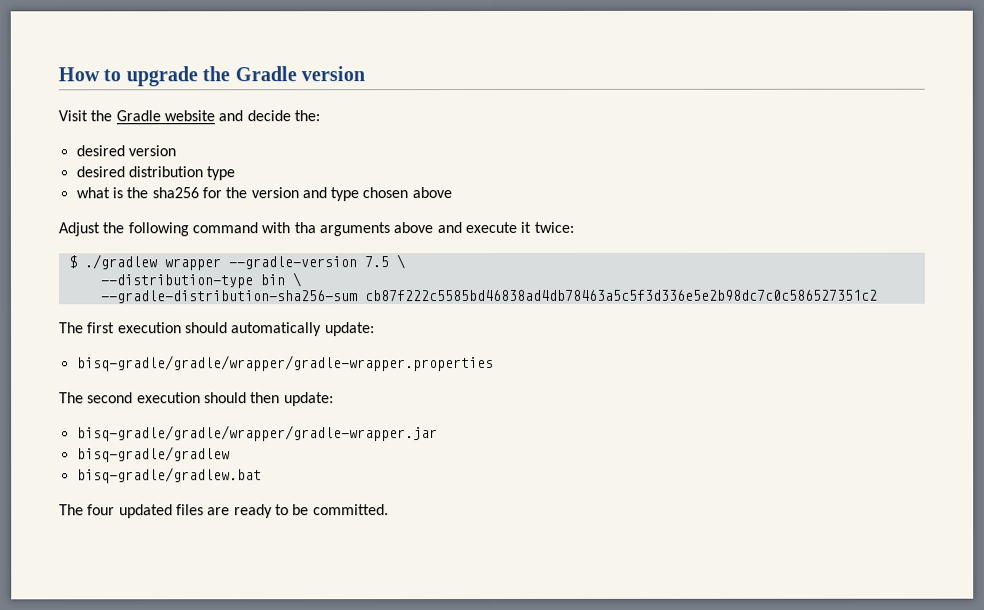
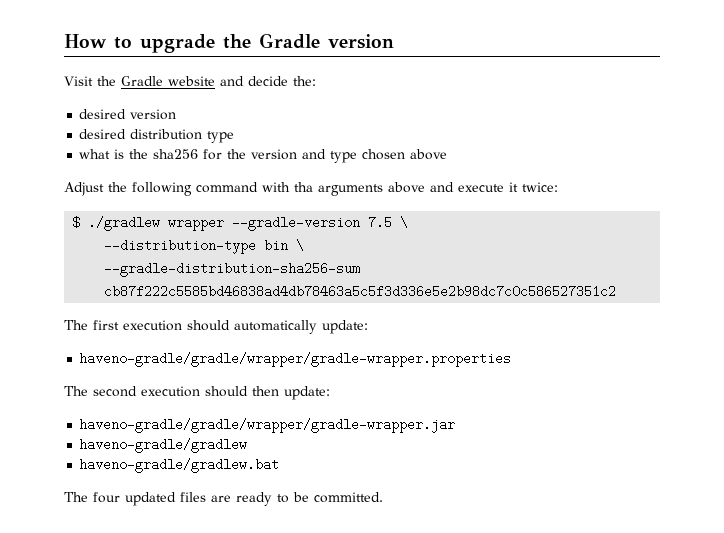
- bisq-gradle/gradle/wrapper/gradle-wrapper.properties
+ haveno-gradle/gradle/wrapper/gradle-wrapper.properties
- bisq-gradle/gradle/wrapper/gradle-wrapper.jar
- bisq-gradle/gradlew
- bisq-gradle/gradlew.bat
+ haveno-gradle/gradle/wrapper/gradle-wrapper.jar
+ haveno-gradle/gradlew
+ haveno-gradle/gradlew.bat

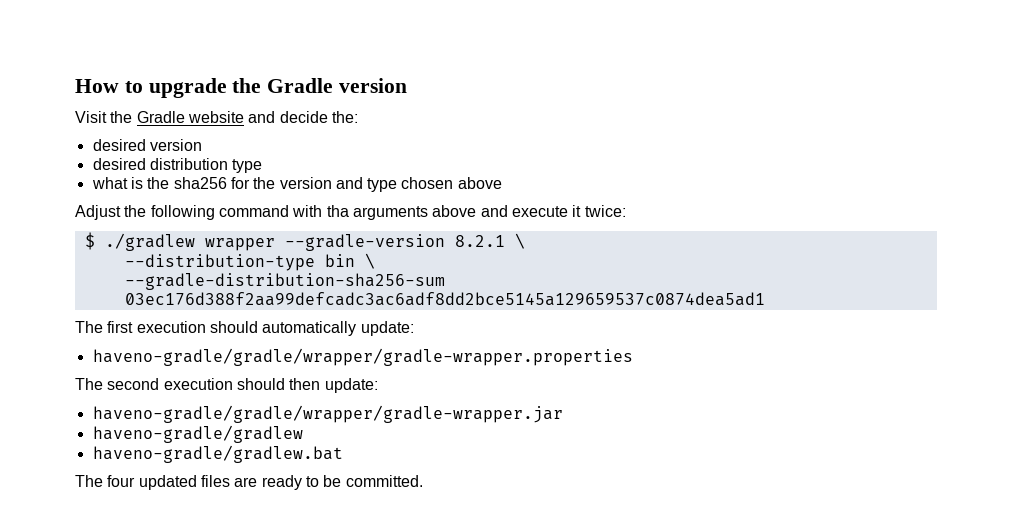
- $ ./gradlew wrapper --gradle-version 7.5 \
+ $ ./gradlew wrapper --gradle-version 8.2.1 \
- --gradle-distribution-sha256-sum cb87f222c5585bd46838ad4db78463a5c5f3d336e5e2b98dc7c0c586527351c2
+ --gradle-distribution-sha256-sum 03ec176d388f2aa99defcadc3ac6adf8dd2bce5145a129659537c0874dea5ad1

